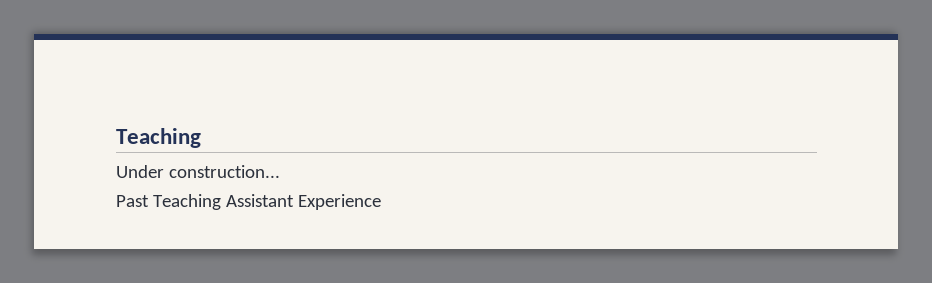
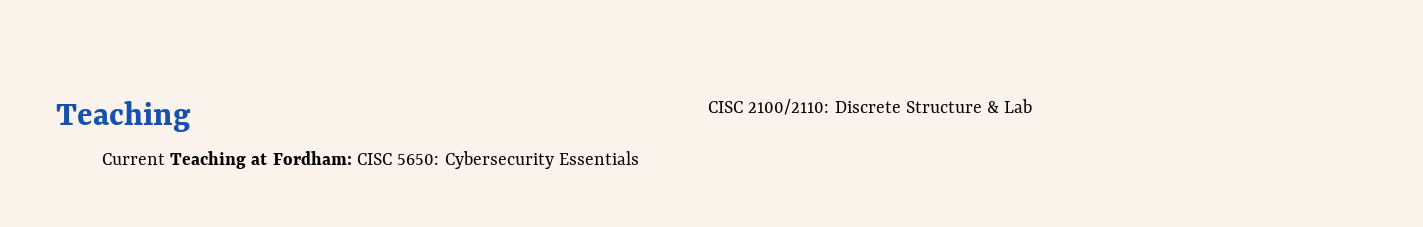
- Under construction...
- Past Teaching Assistant Experience
+ Current Teaching at Fordham: CISC 5650: Cybersecurity Essentials CISC 2100/2110: Discrete Structure & Lab

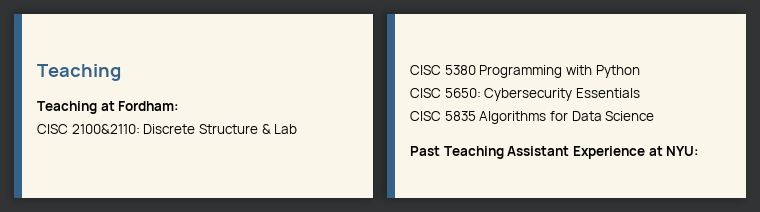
- Current Teaching at Fordham: CISC 5650: Cybersecurity Essentials CISC 2100/2110: Discrete Structure & Lab
+ Teaching at Fordham:
+ CISC 2100&2110: Discrete Structure & Lab
+ CISC 5380 Programming with Python
+ CISC 5650: Cybersecurity Essentials
+ CISC 5835 Algorithms for Data Science
+ Past Teaching Assistant Experience at NYU:

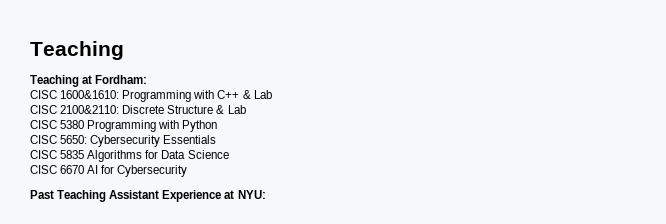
+ CISC 1600&1610: Programming with C++ & Lab
+ CISC 6670 AI for Cybersecurity

